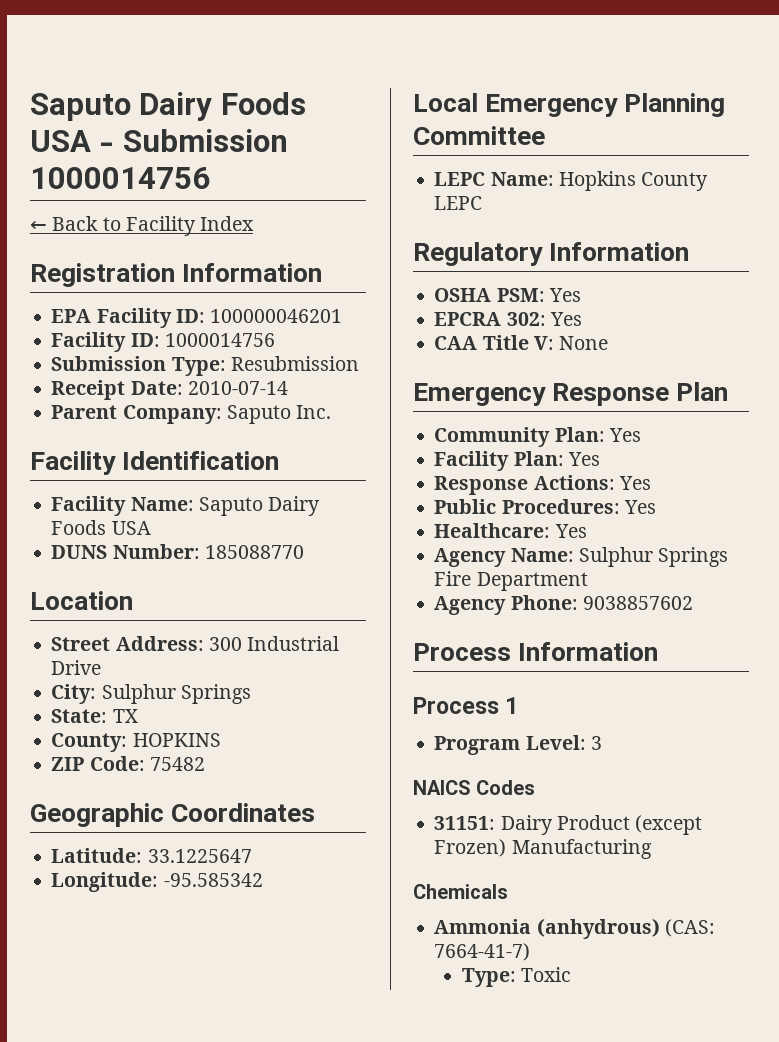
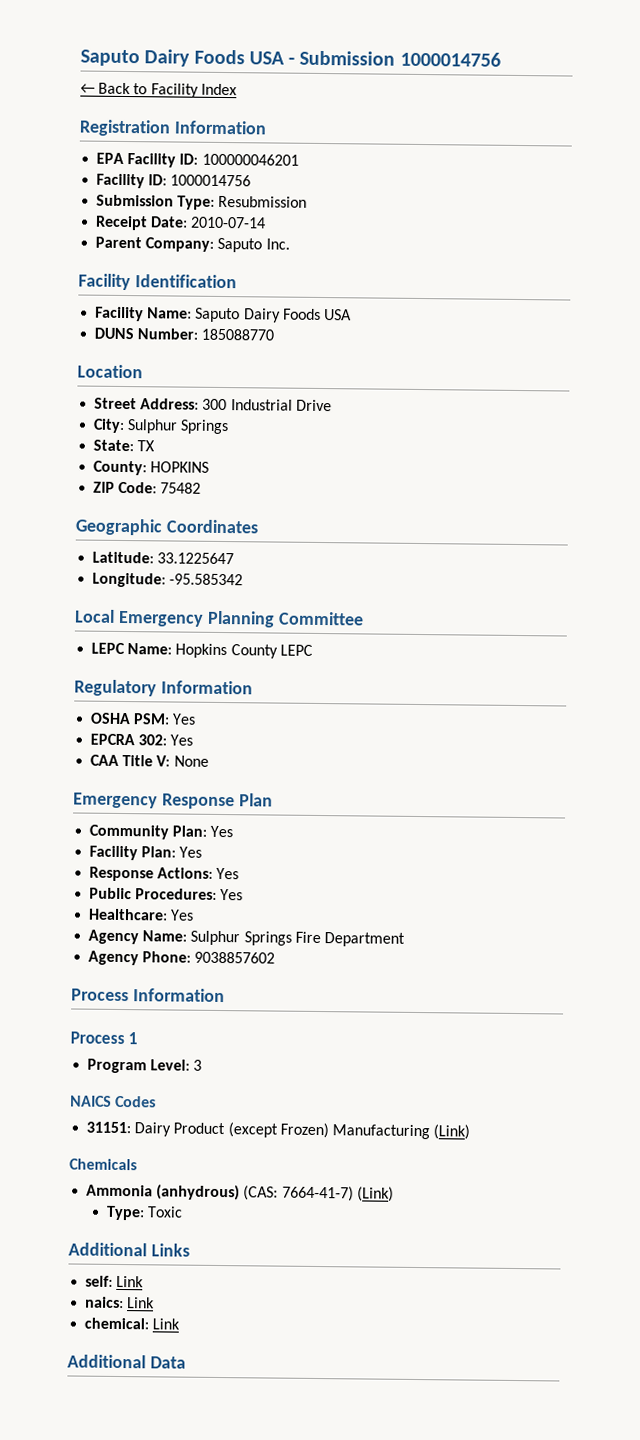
- 31151: Dairy Product (except Frozen) Manufacturing
+ 31151: Dairy Product (except Frozen) Manufacturing (Link)
- Ammonia (anhydrous) (CAS: 7664-41-7)
+ Ammonia (anhydrous) (CAS: 7664-41-7) (Link)
+ Additional Links
+ self: Link
+ naics: Link
+ chemical: Link
+ Additional Data

